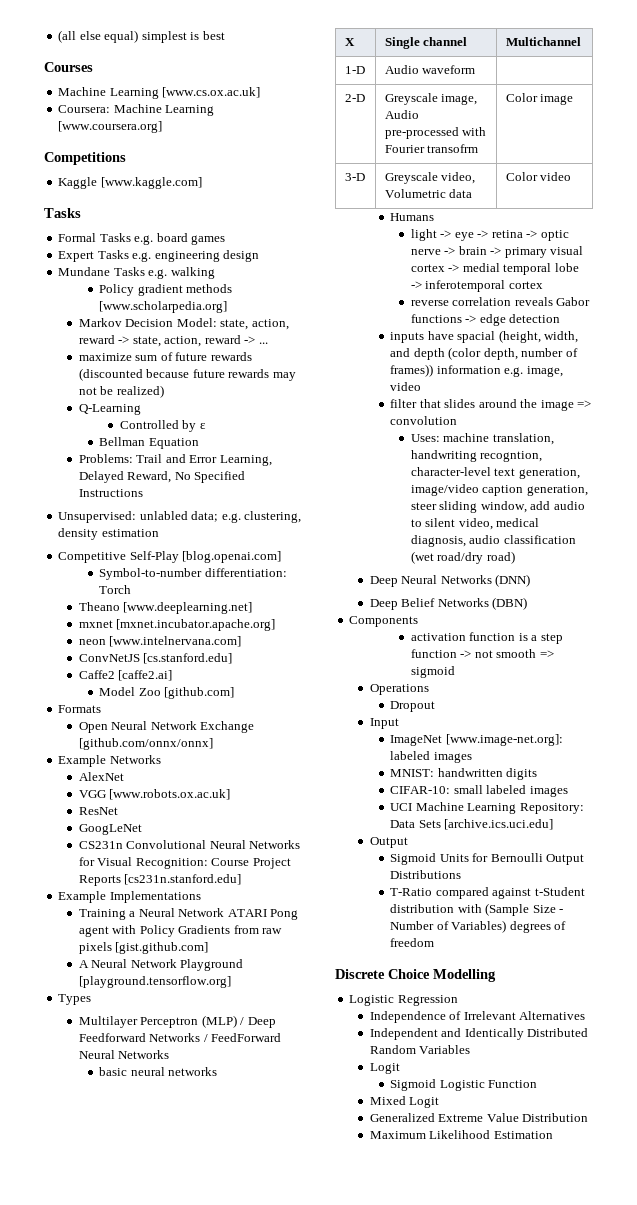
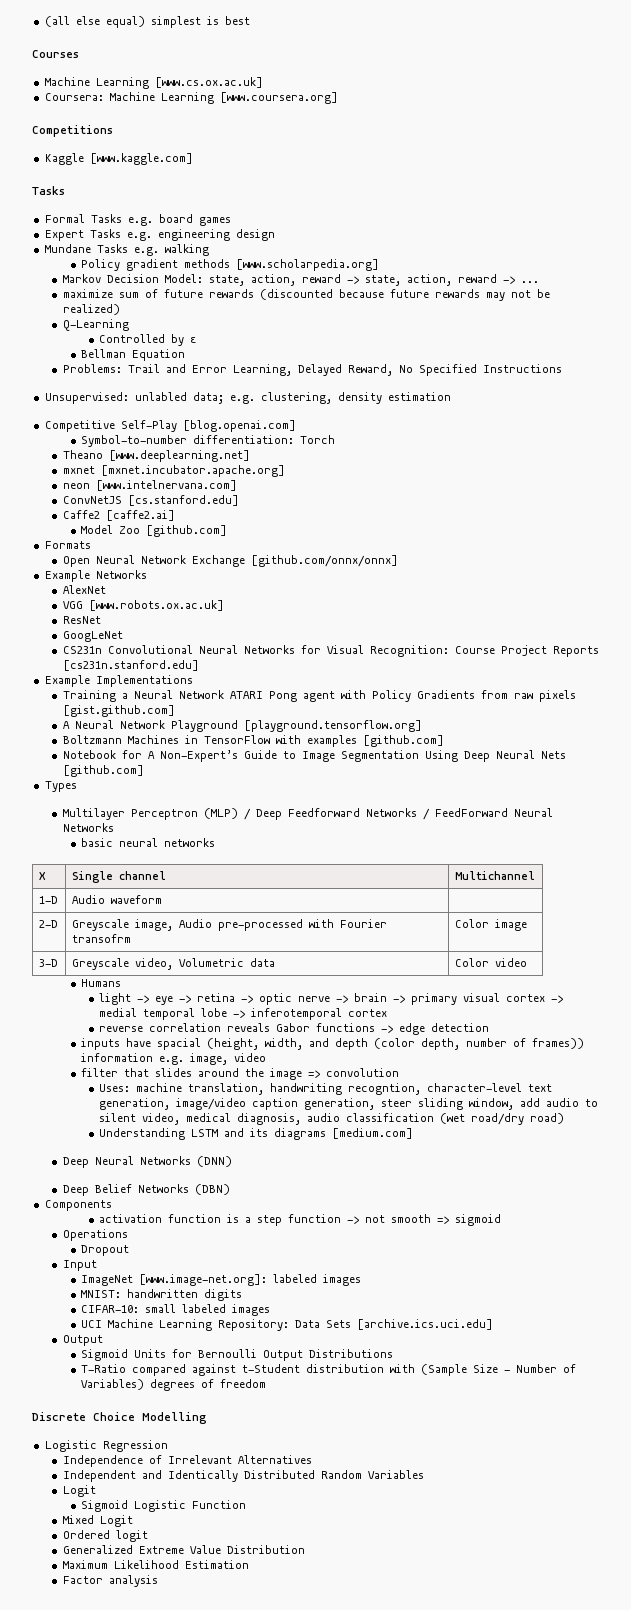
+ Boltzmann Machines in TensorFlow with examples [github.com]
+ Notebook for A Non-Expert’s Guide to Image Segmentation Using Deep Neural Nets [github.com]
+ Understanding LSTM and its diagrams [medium.com]
+ Ordered logit
+ Factor analysis

